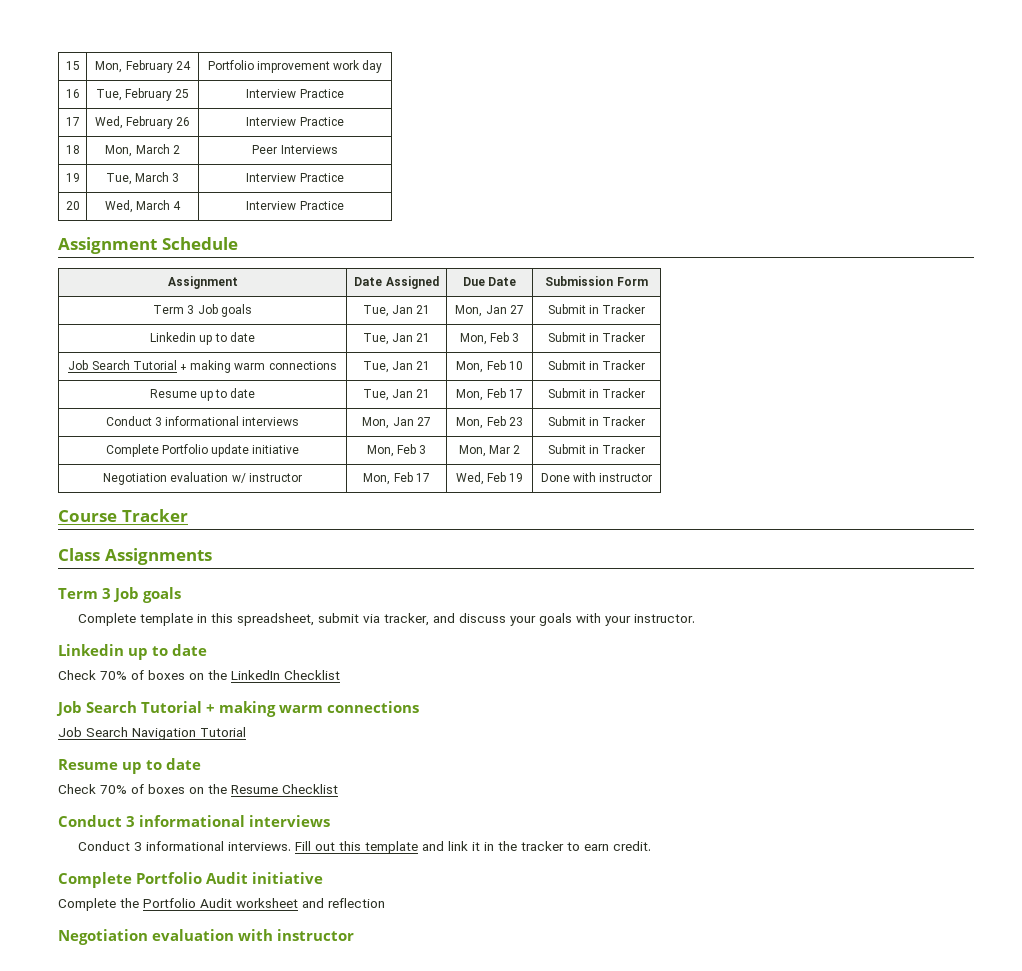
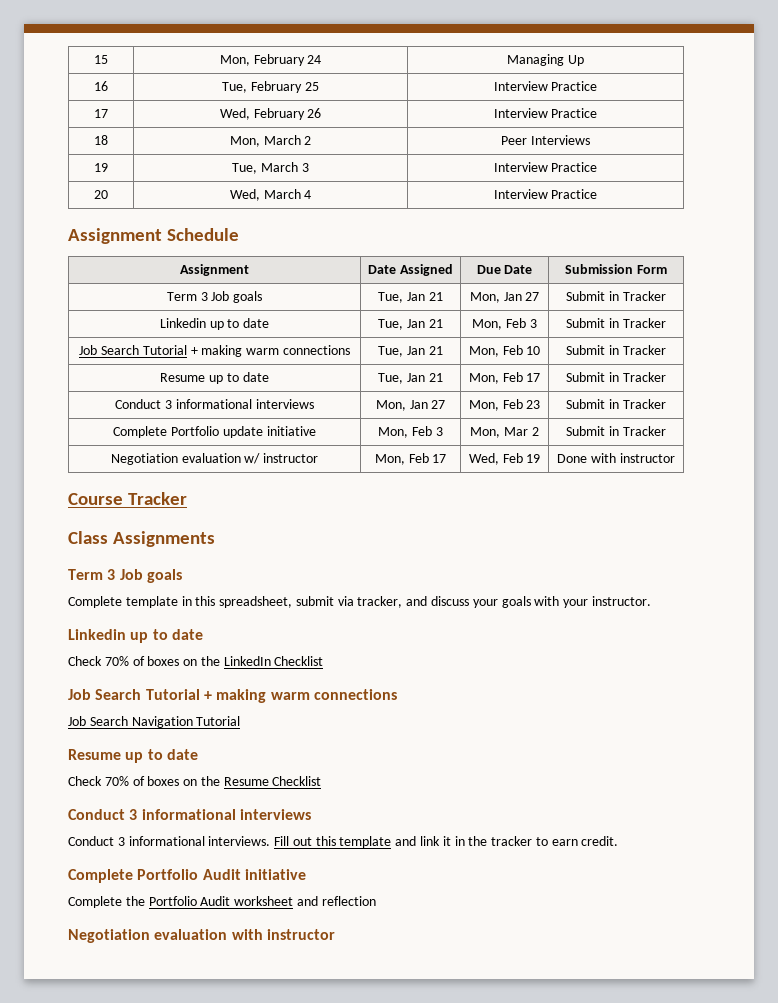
- 15 | Mon, February 24 | Portfolio improvement work day
+ 15 | Mon, February 24 | Managing Up

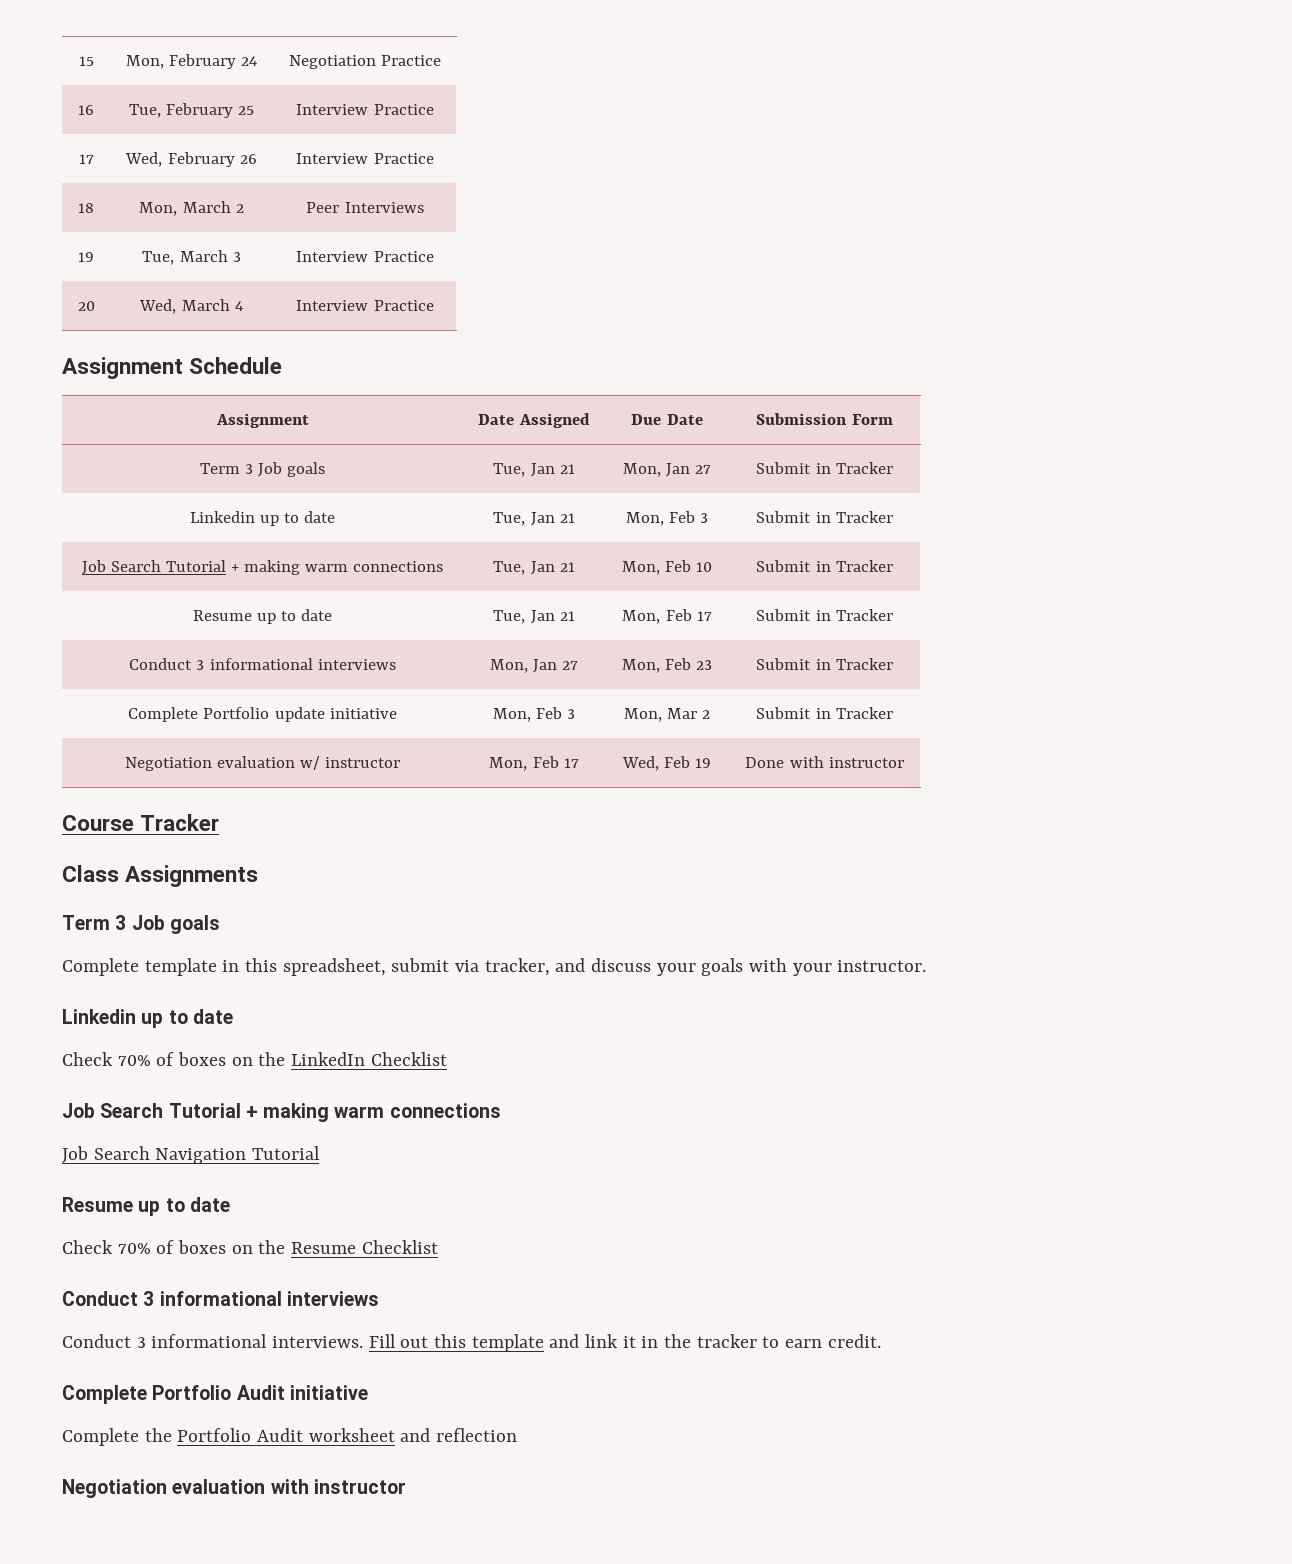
- 15 | Mon, February 24 | Managing Up
+ 15 | Mon, February 24 | Negotiation Practice

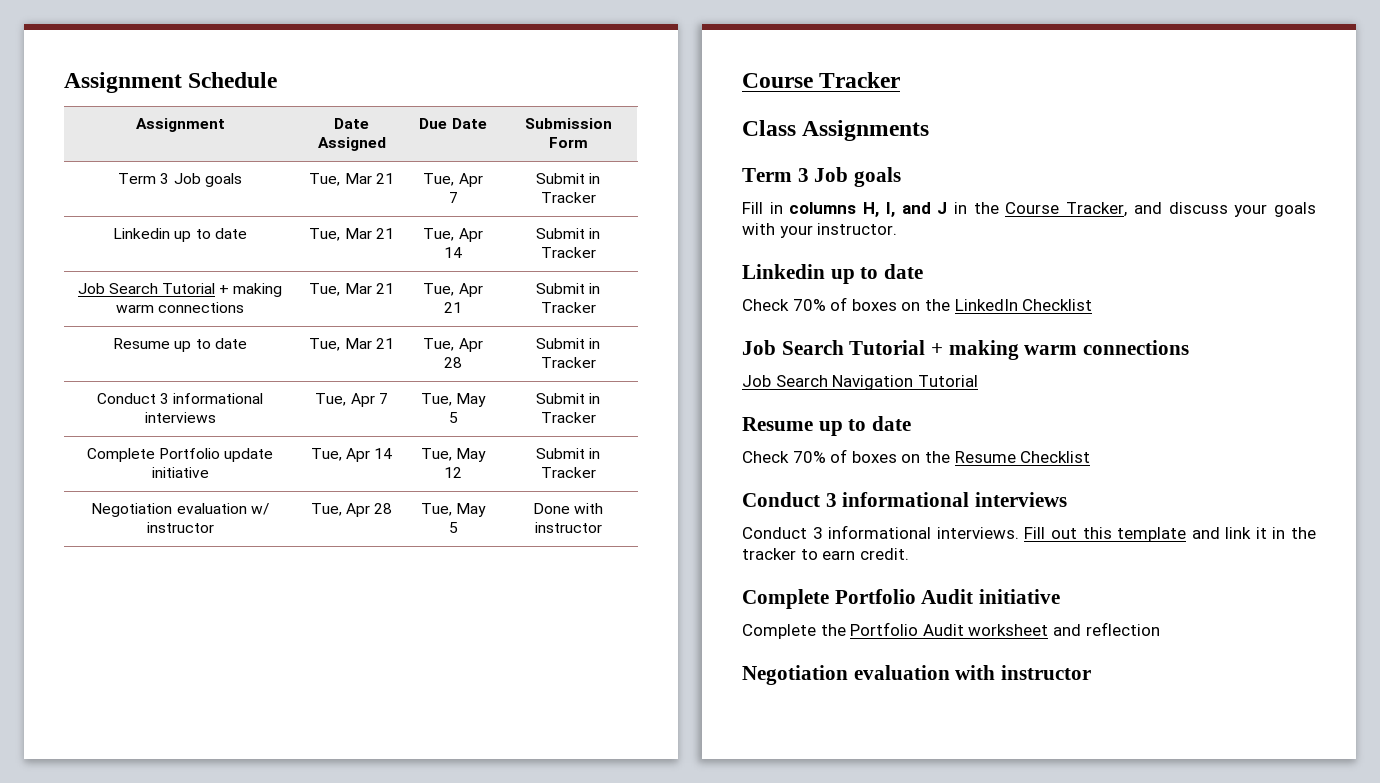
- 15 | Mon, February 24 | Negotiation Practice
- 16 | Tue, February 25 | Interview Practice
- 17 | Wed, February 26 | Interview Practice
- 18 | Mon, March 2 | Peer Interviews
- 19 | Tue, March 3 | Interview Practice
- 20 | Wed, March 4 | Interview Practice
- Term 3 Job goals | Tue, Jan 21 | Mon, Jan 27 | Submit in Tracker
+ Term 3 Job goals | Tue, Mar 21 | Tue, Apr 7 | Submit in Tracker
- Linkedin up to date | Tue, Jan 21 | Mon, Feb 3 | Submit in Tracker
+ Linkedin up to date | Tue, Mar 21 | Tue, Apr 14 | Submit in Tracker
- Job Search Tutorial + making warm connections | Tue, Jan 21 | Mon, Feb 10 | Submit in Tracker
+ Job Search Tutorial + making warm connections | Tue, Mar 21 | Tue, Apr 21 | Submit in Tracker
- Resume up to date | Tue, Jan 21 | Mon, Feb 17 | Submit in Tracker
+ Resume up to date | Tue, Mar 21 | Tue, Apr 28 | Submit in Tracker
- Conduct 3 informational interviews | Mon, Jan 27 | Mon, Feb 23 | Submit in Tracker
+ Conduct 3 informational interviews | Tue, Apr 7 | Tue, May 5 | Submit in Tracker
- Complete Portfolio update initiative | Mon, Feb 3 | Mon, Mar 2 | Submit in Tracker
+ Complete Portfolio update initiative | Tue, Apr 14 | Tue, May 12 | Submit in Tracker
- Negotiation evaluation w/ instructor | Mon, Feb 17 | Wed, Feb 19 | Done with instructor
+ Negotiation evaluation w/ instructor | Tue, Apr 28 | Tue, May 5 | Done with instructor
- Complete template in this spreadsheet, submit via tracker, and discuss your goals with your instructor.
+ Fill in columns H, I, and J in the Course Tracker, and discuss your goals with your instructor.

